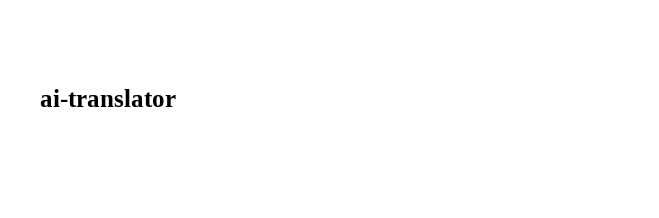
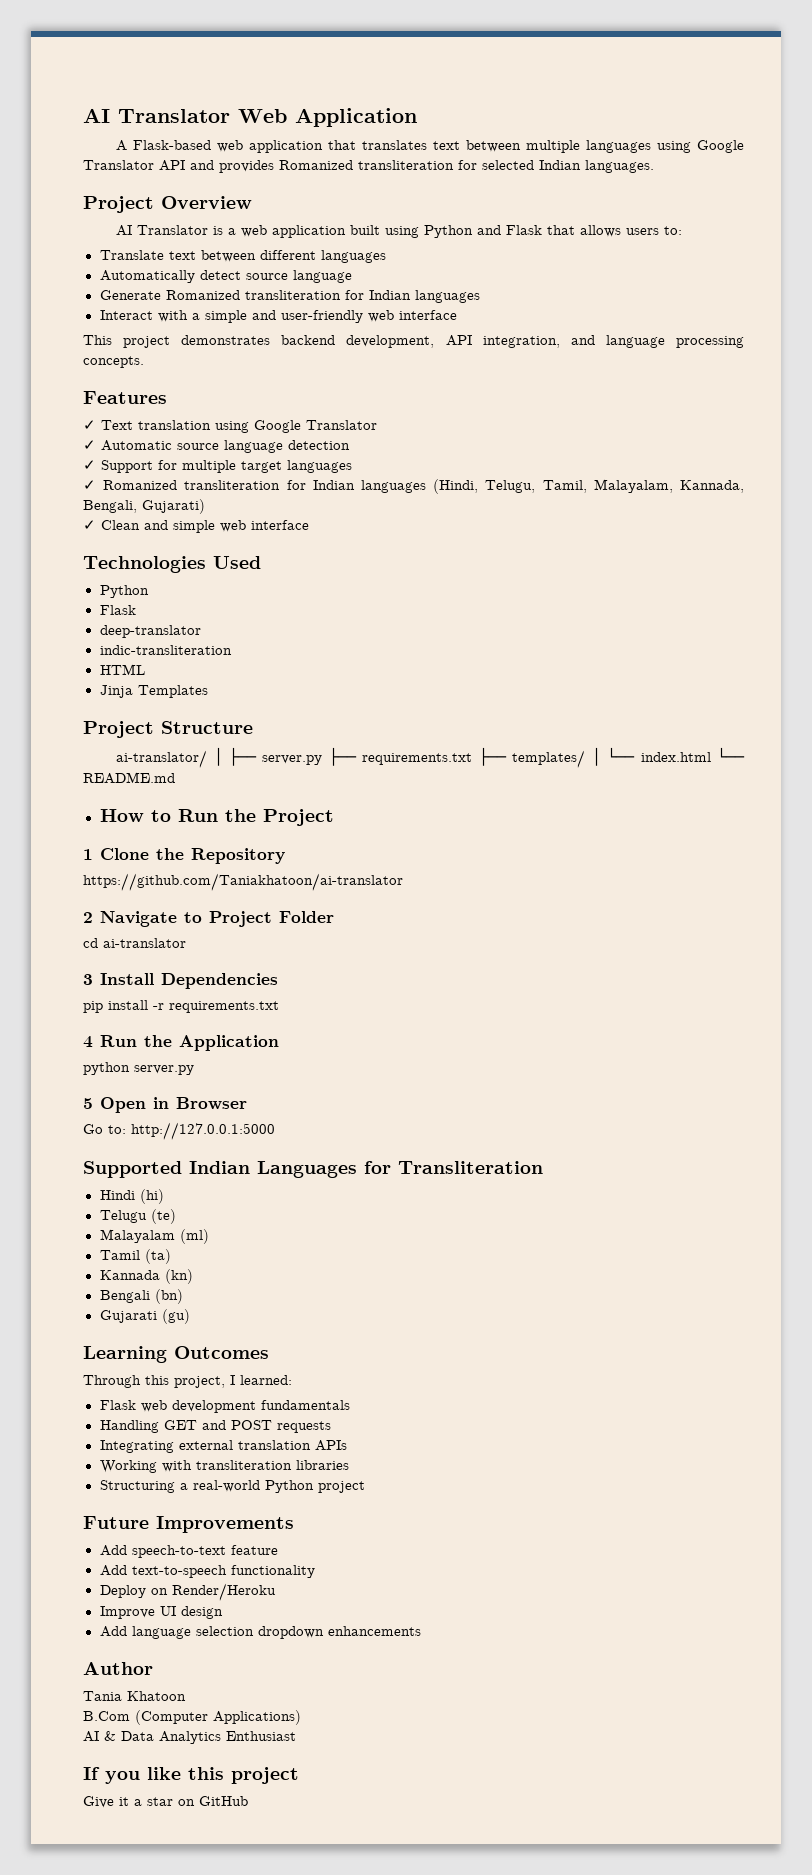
- ai-translator
+ AI Translator Web Application
+ A Flask-based web application that translates text between multiple languages using Google Translator API and provides Romanized transliteration for selected Indian languages.
+ Project Overview
+ AI Translator is a web application built using Python and Flask that allows users to:
+ Translate text between different languages
+ Automatically detect source language
+ Generate Romanized transliteration for Indian languages
+ Interact with a simple and user-friendly web interface
+ This project demonstrates backend development, API integration, and language processing concepts.
+ Features
+ ✓ Text translation using Google Translator
+ ✓ Automatic source language detection
+ ✓ Support for multiple target languages
+ ✓ Romanized transliteration for Indian languages (Hindi, Telugu, Tamil, Malayalam, Kannada, Bengali, Gujarati)
+ ✓ Clean and simple web interface
+ Technologies Used
+ Python
+ Flask
+ deep-translator
+ indic-transliteration
+ HTML
+ Jinja Templates
+ Project Structure
+ ai-translator/ │ ├── server.py ├── requirements.txt ├── templates/ │ └── index.html └── README.md
+ How to Run the Project
+ 1 Clone the Repository
+ https://github.com/Taniakhatoon/ai-translator
+ 2 Navigate to Project Folder
+ cd ai-translator
+ 3 Install Dependencies
+ pip install -r requirements.txt
+ 4 Run the Application
+ python server.py
+ 5 Open in Browser
+ Go to: http://127.0.0.1:5000
+ Supported Indian Languages for Transliteration
+ Hindi (hi)
+ Telugu (te)
+ Malayalam (ml)
+ Tamil (ta)
+ Kannada (kn)
+ Bengali (bn)
+ Gujarati (gu)
+ Learning Outcomes
+ Through this project, I learned:
+ Flask web development fundamentals
+ Handling GET and POST requests
+ Integrating external translation APIs
+ Working with transliteration libraries
+ Structuring a real-world Python project
+ Future Improvements
+ Add speech-to-text feature
+ Add text-to-speech functionality
+ Deploy on Render/Heroku
+ Improve UI design
+ Add language selection dropdown enhancements
+ Author
+ Tania Khatoon
+ B.Com (Computer Applications)
+ AI & Data Analytics Enthusiast
+ If you like this project
+ Give it a star on GitHub

